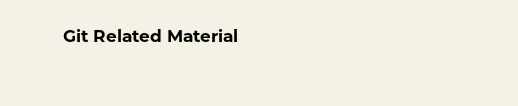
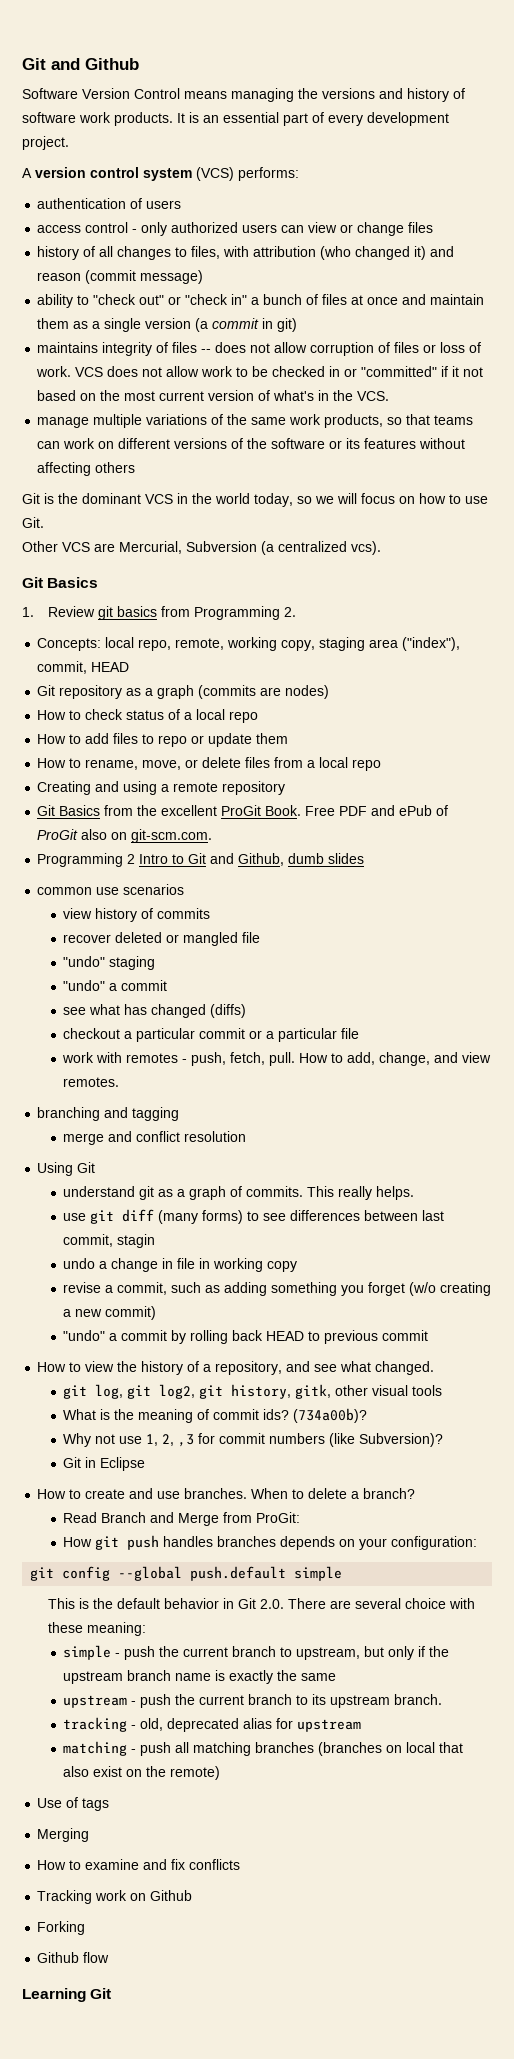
- Git Related Material
+ Git and Github
+ Software Version Control means managing the versions and history of software work products. It is an essential part of every development project.
+ A version control system (VCS) performs:
+ authentication of users
+ access control - only authorized users can view or change files
+ history of all changes to files, with attribution (who changed it) and reason (commit message)
+ ability to "check out" or "check in" a bunch of files at once and maintain them as a single version (a commit in git)
+ maintains integrity of files -- does not allow corruption of files or loss of work. VCS does not allow work to be checked in or "committed" if it not based on the most current version of what's in the VCS.
+ manage multiple variations of the same work products, so that teams can work on different versions of the software or its features without affecting others
+ Git is the dominant VCS in the world today, so we will focus on how to use Git.
+ Other VCS are Mercurial, Subversion (a centralized vcs).
+ Git Basics
+ 1. Review git basics from Programming 2.
+ Concepts: local repo, remote, working copy, staging area ("index"), commit, HEAD
+ Git repository as a graph (commits are nodes)
+ How to check status of a local repo
+ How to add files to repo or update them
+ How to rename, move, or delete files from a local repo
+ Creating and using a remote repository
+ Git Basics from the excellent ProGit Book. Free PDF and ePub of ProGit also on git-scm.com.
+ Programming 2 Intro to Git and Github, dumb slides
+ common use scenarios
+ view history of commits
+ recover deleted or mangled file
+ "undo" staging
+ "undo" a commit
+ see what has changed (diffs)
+ checkout a particular commit or a particular file
+ work with remotes - push, fetch, pull. How to add, change, and view remotes.
+ branching and tagging
+ merge and conflict resolution
+ Using Git
+ understand git as a graph of commits. This really helps.
+ use git diff (many forms) to see differences between last commit, stagin
+ undo a change in file in working copy
+ revise a commit, such as adding something you forget (w/o creating a new commit)
+ "undo" a commit by rolling back HEAD to previous commit
+ How to view the history of a repository, and see what changed.
+ git log, git log2, git history, gitk, other visual tools
+ What is the meaning of commit ids? (734a00b)?
+ Why not use 1, 2, ,3 for commit numbers (like Subversion)?
+ Git in Eclipse
+ How to create and use branches. When to delete a branch?
+ Read Branch and Merge from ProGit:
+ How git push handles branches depends on your configuration:
+ git config --global push.default simple
+ This is the default behavior in Git 2.0. There are several choice with these meaning:
+ simple - push the current branch to upstream, but only if the upstream branch name is exactly the same
+ upstream - push the current branch to its upstream branch.
+ tracking - old, deprecated alias for upstream
+ matching - push all matching branches (branches on local that also exist on the remote)
+ Use of tags
+ Merging
+ How to examine and fix conflicts
+ Tracking work on Github
+ Forking
+ Github flow
+ Learning Git

